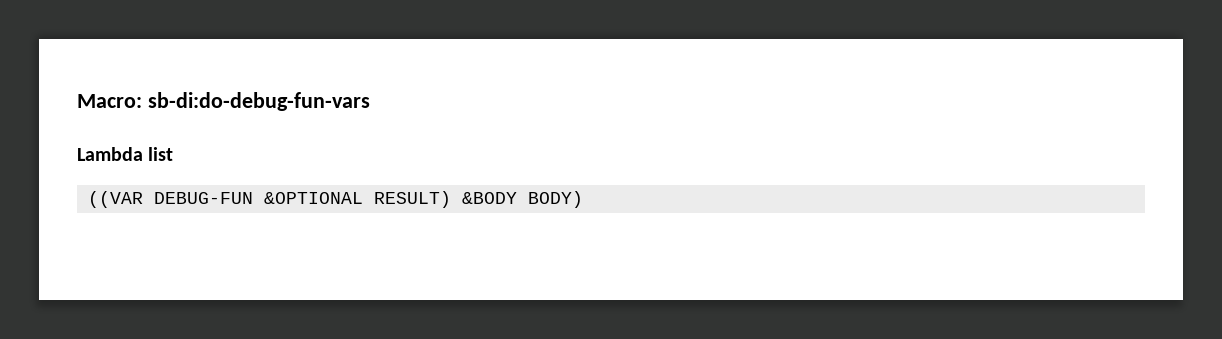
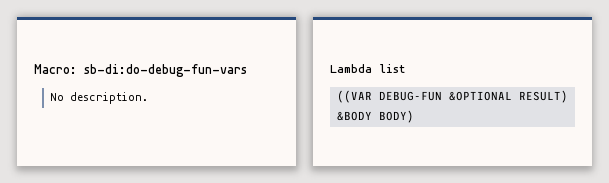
+ No description.

